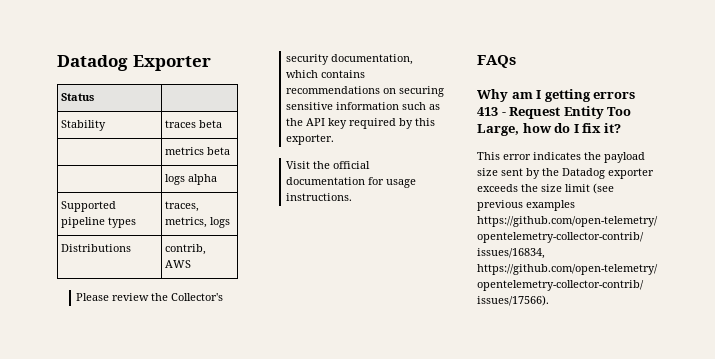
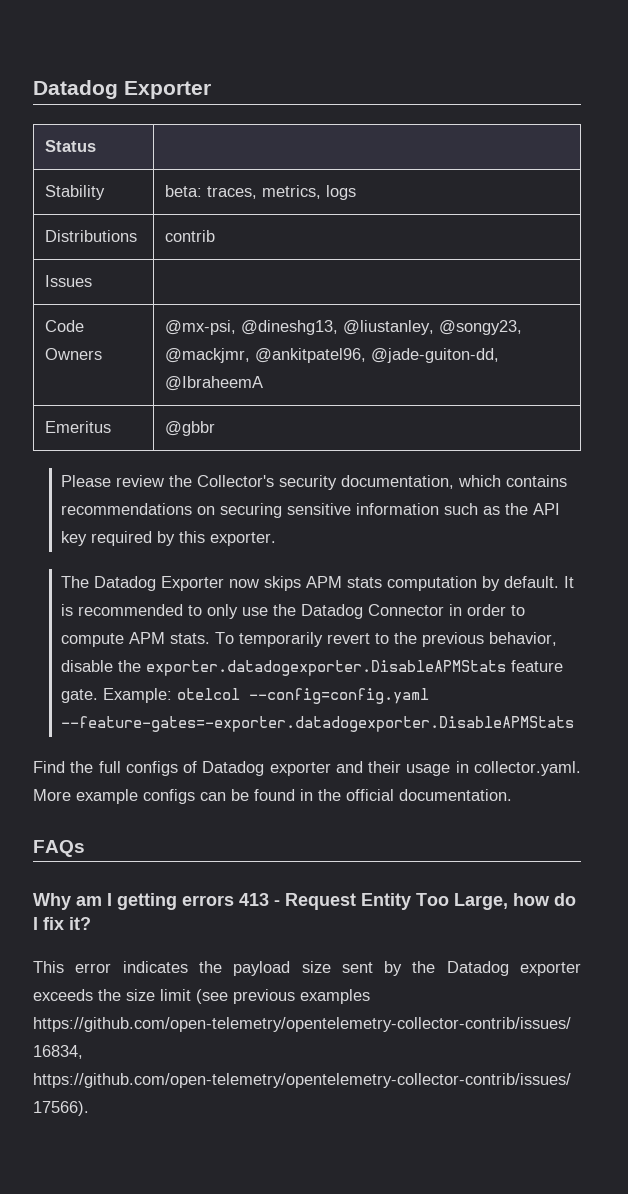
- Stability | traces beta
- | metrics beta
- | logs alpha
- Supported pipeline types | traces, metrics, logs
- Distributions | contrib, AWS
+ Stability | beta: traces, metrics, logs
+ Distributions | contrib
+ Issues |
+ Code Owners | @mx-psi, @dineshg13, @liustanley, @songy23, @mackjmr, @ankitpatel96, @jade-guiton-dd, @IbraheemA
+ Emeritus | @gbbr
- Visit the official documentation for usage instructions.
+ The Datadog Exporter now skips APM stats computation by default. It is recommended to only use the Datadog Connector in order to compute APM stats. To temporarily revert to the previous behavior, disable the exporter.datadogexporter.DisableAPMStats feature gate. Example: otelcol --config=config.yaml --feature-gates=-exporter.datadogexporter.DisableAPMStats
+ Find the full configs of Datadog exporter and their usage in collector.yaml. More example configs can be found in the official documentation.

